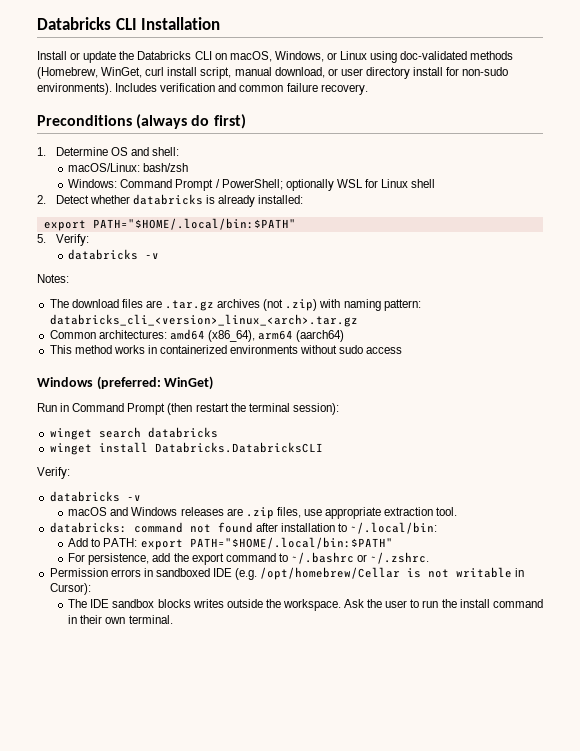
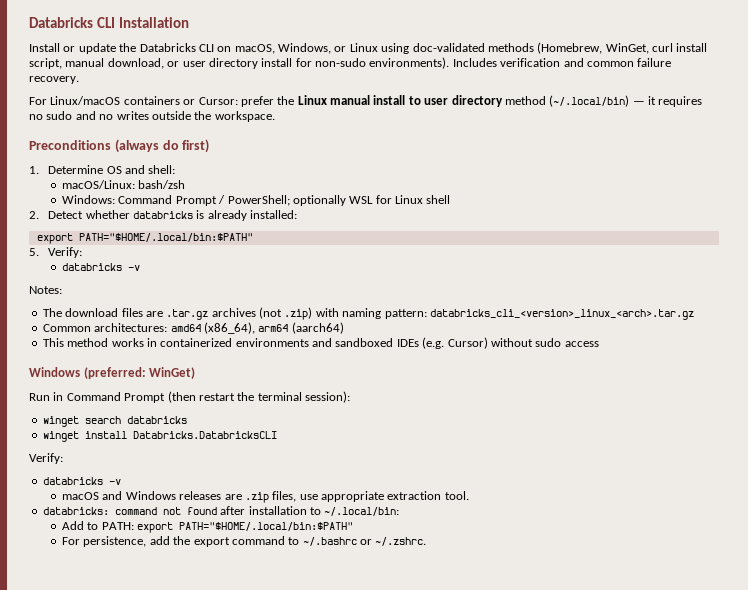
+ For Linux/macOS containers or Cursor: prefer the Linux manual install to user directory method (~/.local/bin) — it requires no sudo and no writes outside the workspace.
- This method works in containerized environments without sudo access
+ This method works in containerized environments and sandboxed IDEs (e.g. Cursor) without sudo access
- Permission errors in sandboxed IDE (e.g. /opt/homebrew/Cellar is not writable in Cursor):
- The IDE sandbox blocks writes outside the workspace. Ask the user to run the install command in their own terminal.

